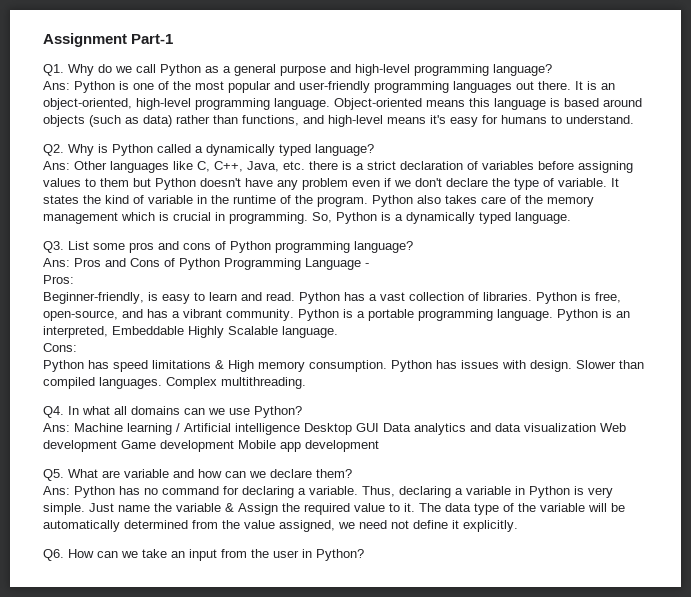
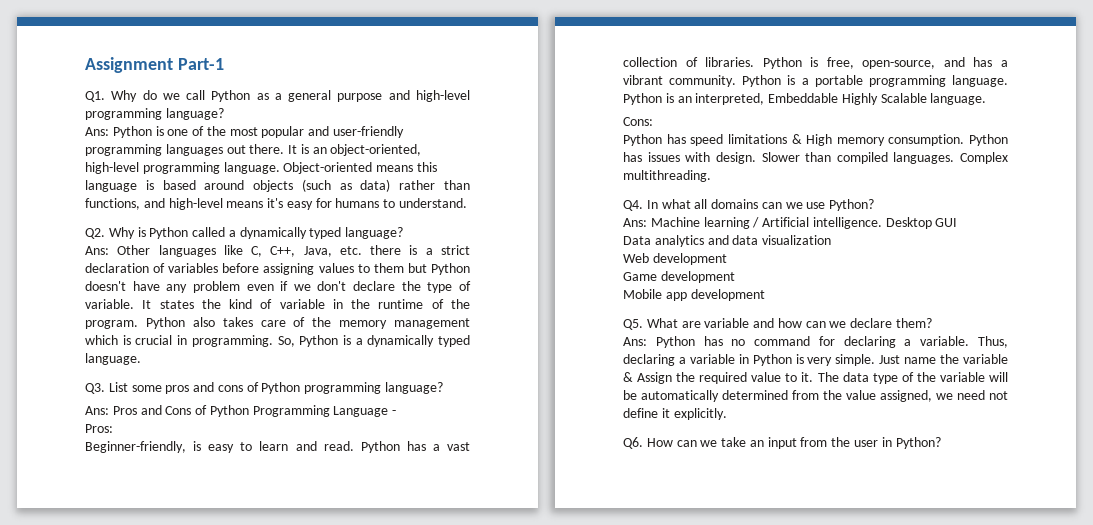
- Ans: Machine learning / Artificial intelligence Desktop GUI Data analytics and data visualization Web development Game development Mobile app development
+ Ans: Machine learning / Artificial intelligence. Desktop GUI
+ Data analytics and data visualization
+ Web development
+ Game development
+ Mobile app development

